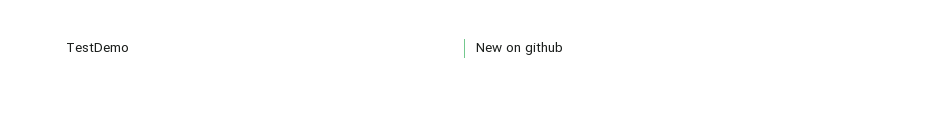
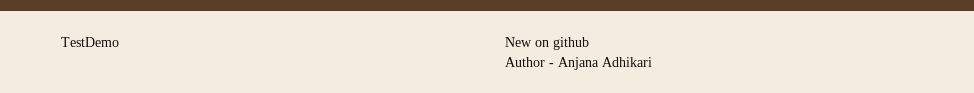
+ Author - Anjana Adhikari

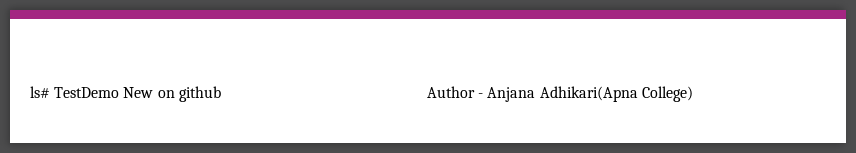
- TestDemo
- New on github
+ ls# TestDemo New on github
- Author - Anjana Adhikari
+ Author - Anjana Adhikari(Apna College)

